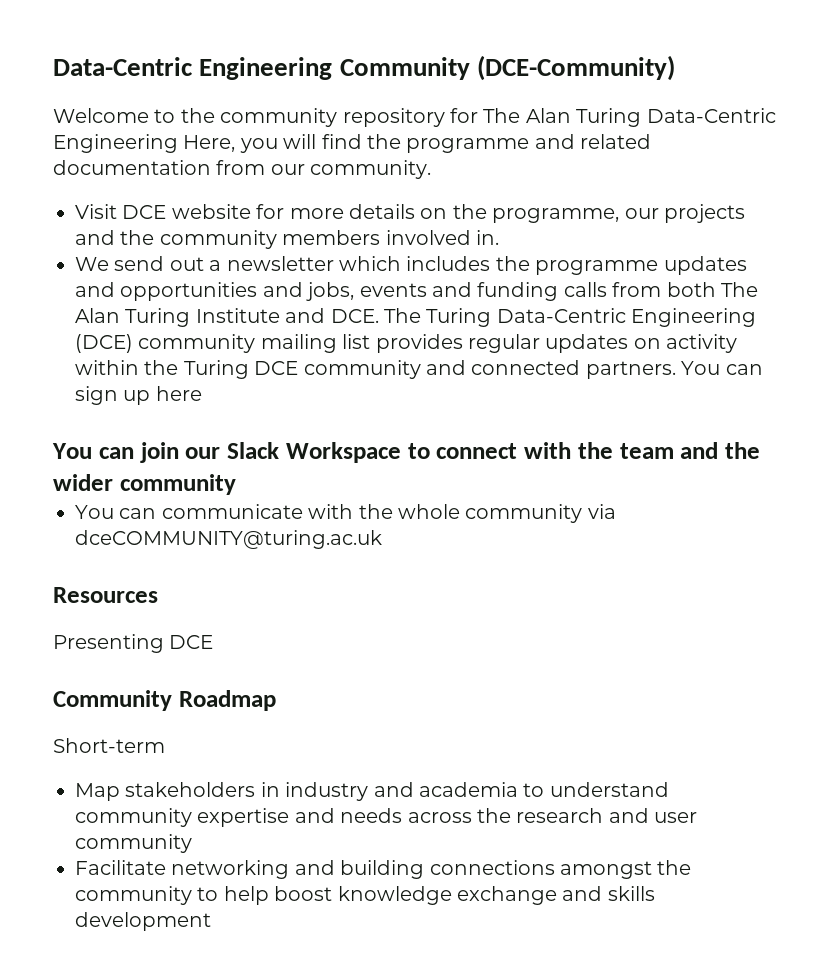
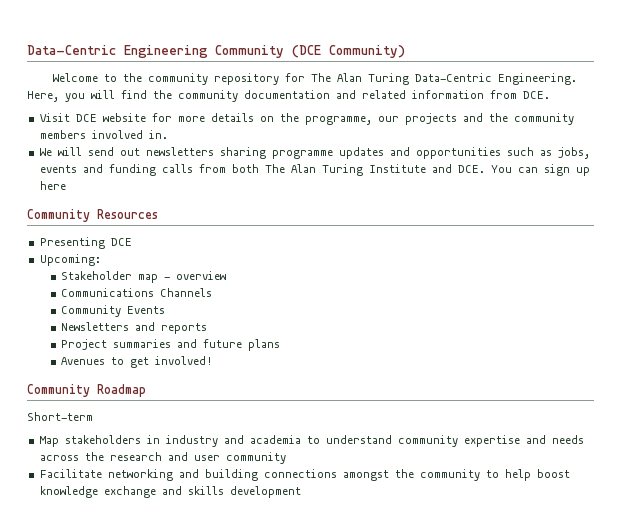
- Data-Centric Engineering Community (DCE-Community)
+ Data-Centric Engineering Community (DCE Community)
- Welcome to the community repository for The Alan Turing Data-Centric Engineering Here, you will find the programme and related documentation from our community.
+ Welcome to the community repository for The Alan Turing Data-Centric Engineering. Here, you will find the community documentation and related information from DCE.
- We send out a newsletter which includes the programme updates and opportunities and jobs, events and funding calls from both The Alan Turing Institute and DCE. The Turing Data-Centric Engineering (DCE) community mailing list provides regular updates on activity within the Turing DCE community and connected partners. You can sign up here
+ We will send out newsletters sharing programme updates and opportunities such as jobs, events and funding calls from both The Alan Turing Institute and DCE. You can sign up here
- You can join our Slack Workspace to connect with the team and the wider community
- You can communicate with the whole community via dceCOMMUNITY@turing.ac.uk
- Resources
+ Community Resources
  Presenting DCE
+ Upcoming:
+ Stakeholder map - overview
+ Communications Channels
+ Community Events
+ Newsletters and reports
+ Project summaries and future plans
+ Avenues to get involved!

